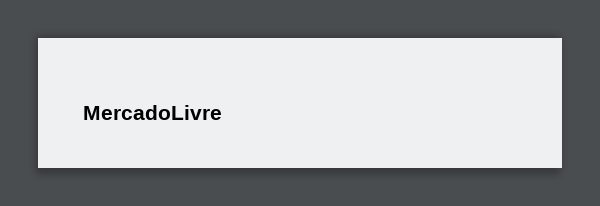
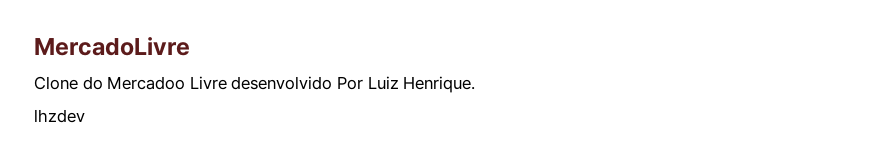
+ Clone do Mercadoo Livre desenvolvido Por Luiz Henrique.
+ lhzdev

